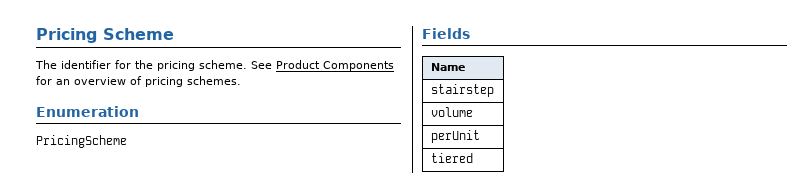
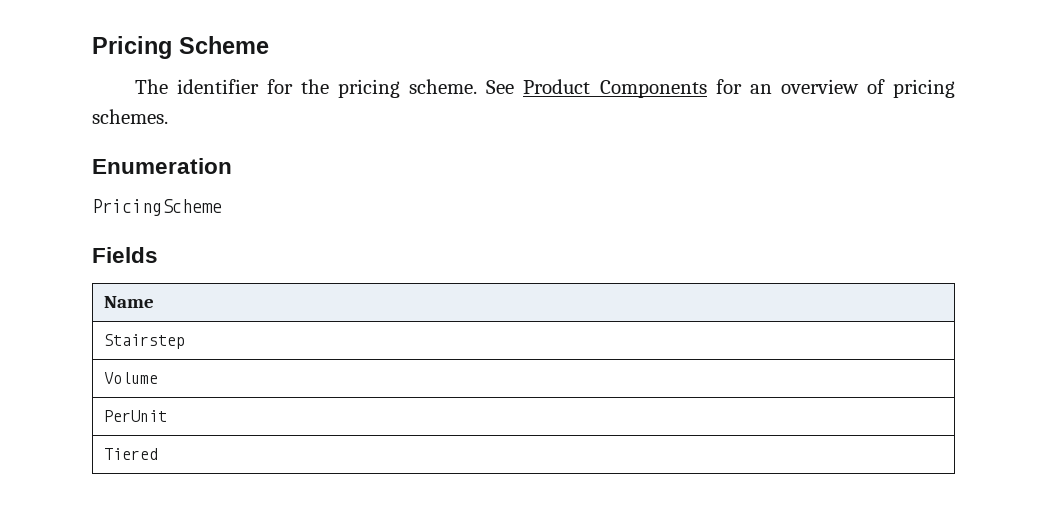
- stairstep
- volume
- perUnit
- tiered
+ Stairstep
+ Volume
+ PerUnit
+ Tiered

